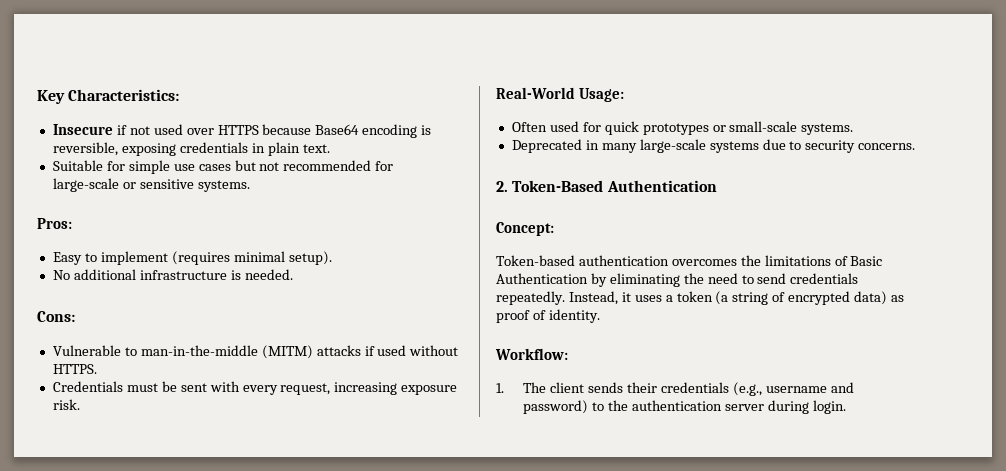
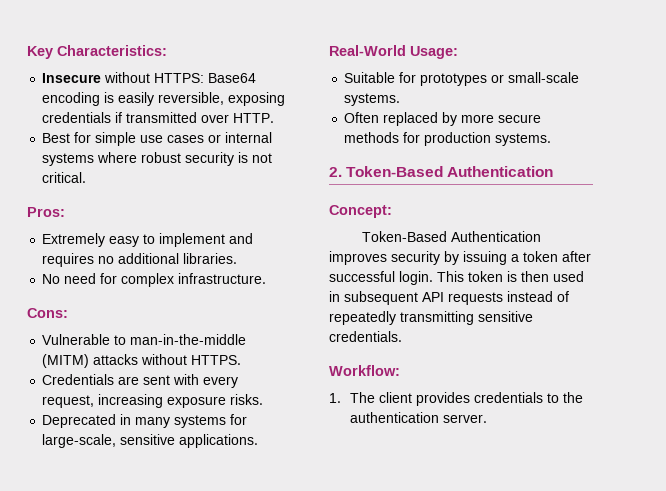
- Insecure if not used over HTTPS because Base64 encoding is reversible, exposing credentials in plain text.
- Suitable for simple use cases but not recommended for large-scale or sensitive systems.
+ Insecure without HTTPS: Base64 encoding is easily reversible, exposing credentials if transmitted over HTTP.
+ Best for simple use cases or internal systems where robust security is not critical.
  Pros:
- Easy to implement (requires minimal setup).
- No additional infrastructure is needed.
+ Extremely easy to implement and requires no additional libraries.
+ No need for complex infrastructure.
- Vulnerable to man-in-the-middle (MITM) attacks if used without HTTPS.
+ Vulnerable to man-in-the-middle (MITM) attacks without HTTPS.
- Credentials must be sent with every request, increasing exposure risk.
+ Credentials are sent with every request, increasing exposure risks.
+ Deprecated in many systems for large-scale, sensitive applications.
  Real-World Usage:
- Often used for quick prototypes or small-scale systems.
- Deprecated in many large-scale systems due to security concerns.
+ Suitable for prototypes or small-scale systems.
+ Often replaced by more secure methods for production systems.
  2. Token-Based Authentication
  Concept:
- Token-based authentication overcomes the limitations of Basic Authentication by eliminating the need to send credentials repeatedly. Instead, it uses a token (a string of encrypted data) as proof of identity.
+ Token-Based Authentication improves security by issuing a token after successful login. This token is then used in subsequent API requests instead of repeatedly transmitting sensitive credentials.
  Workflow:
- 1. The client sends their credentials (e.g., username and password) to the authentication server during login.
+ 1. The client provides credentials to the authentication server.

